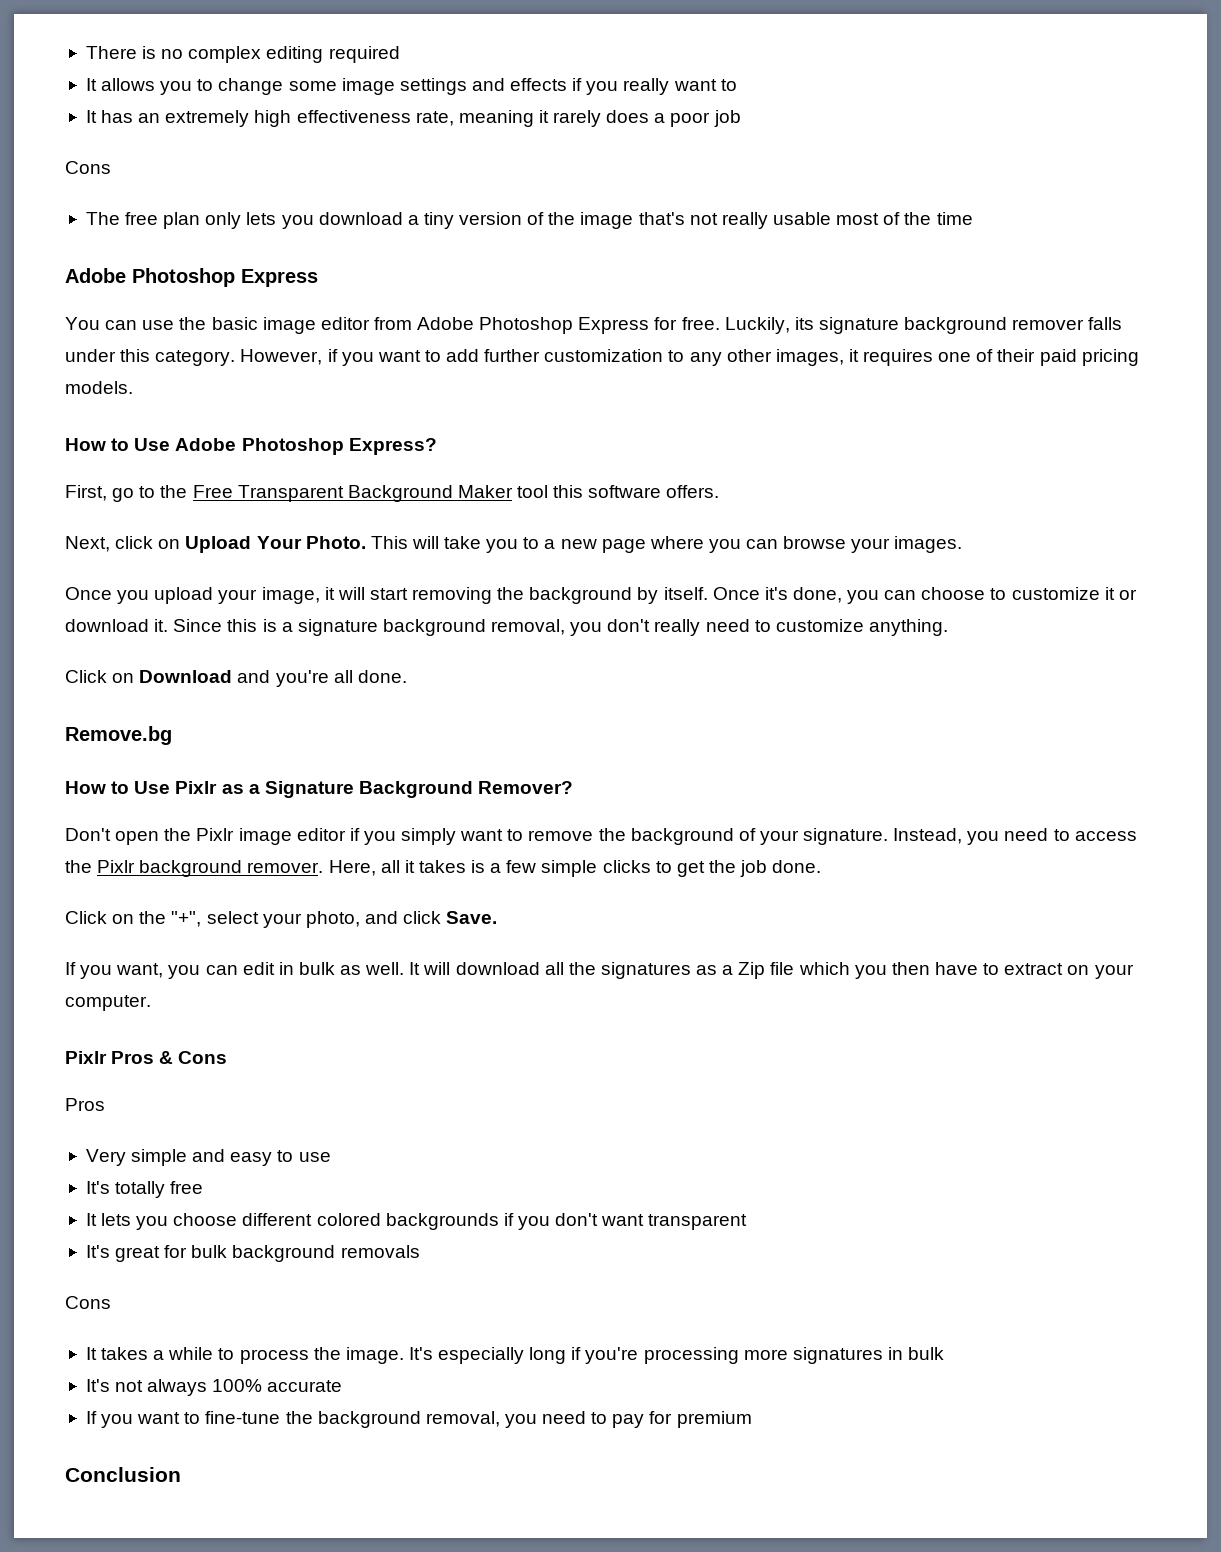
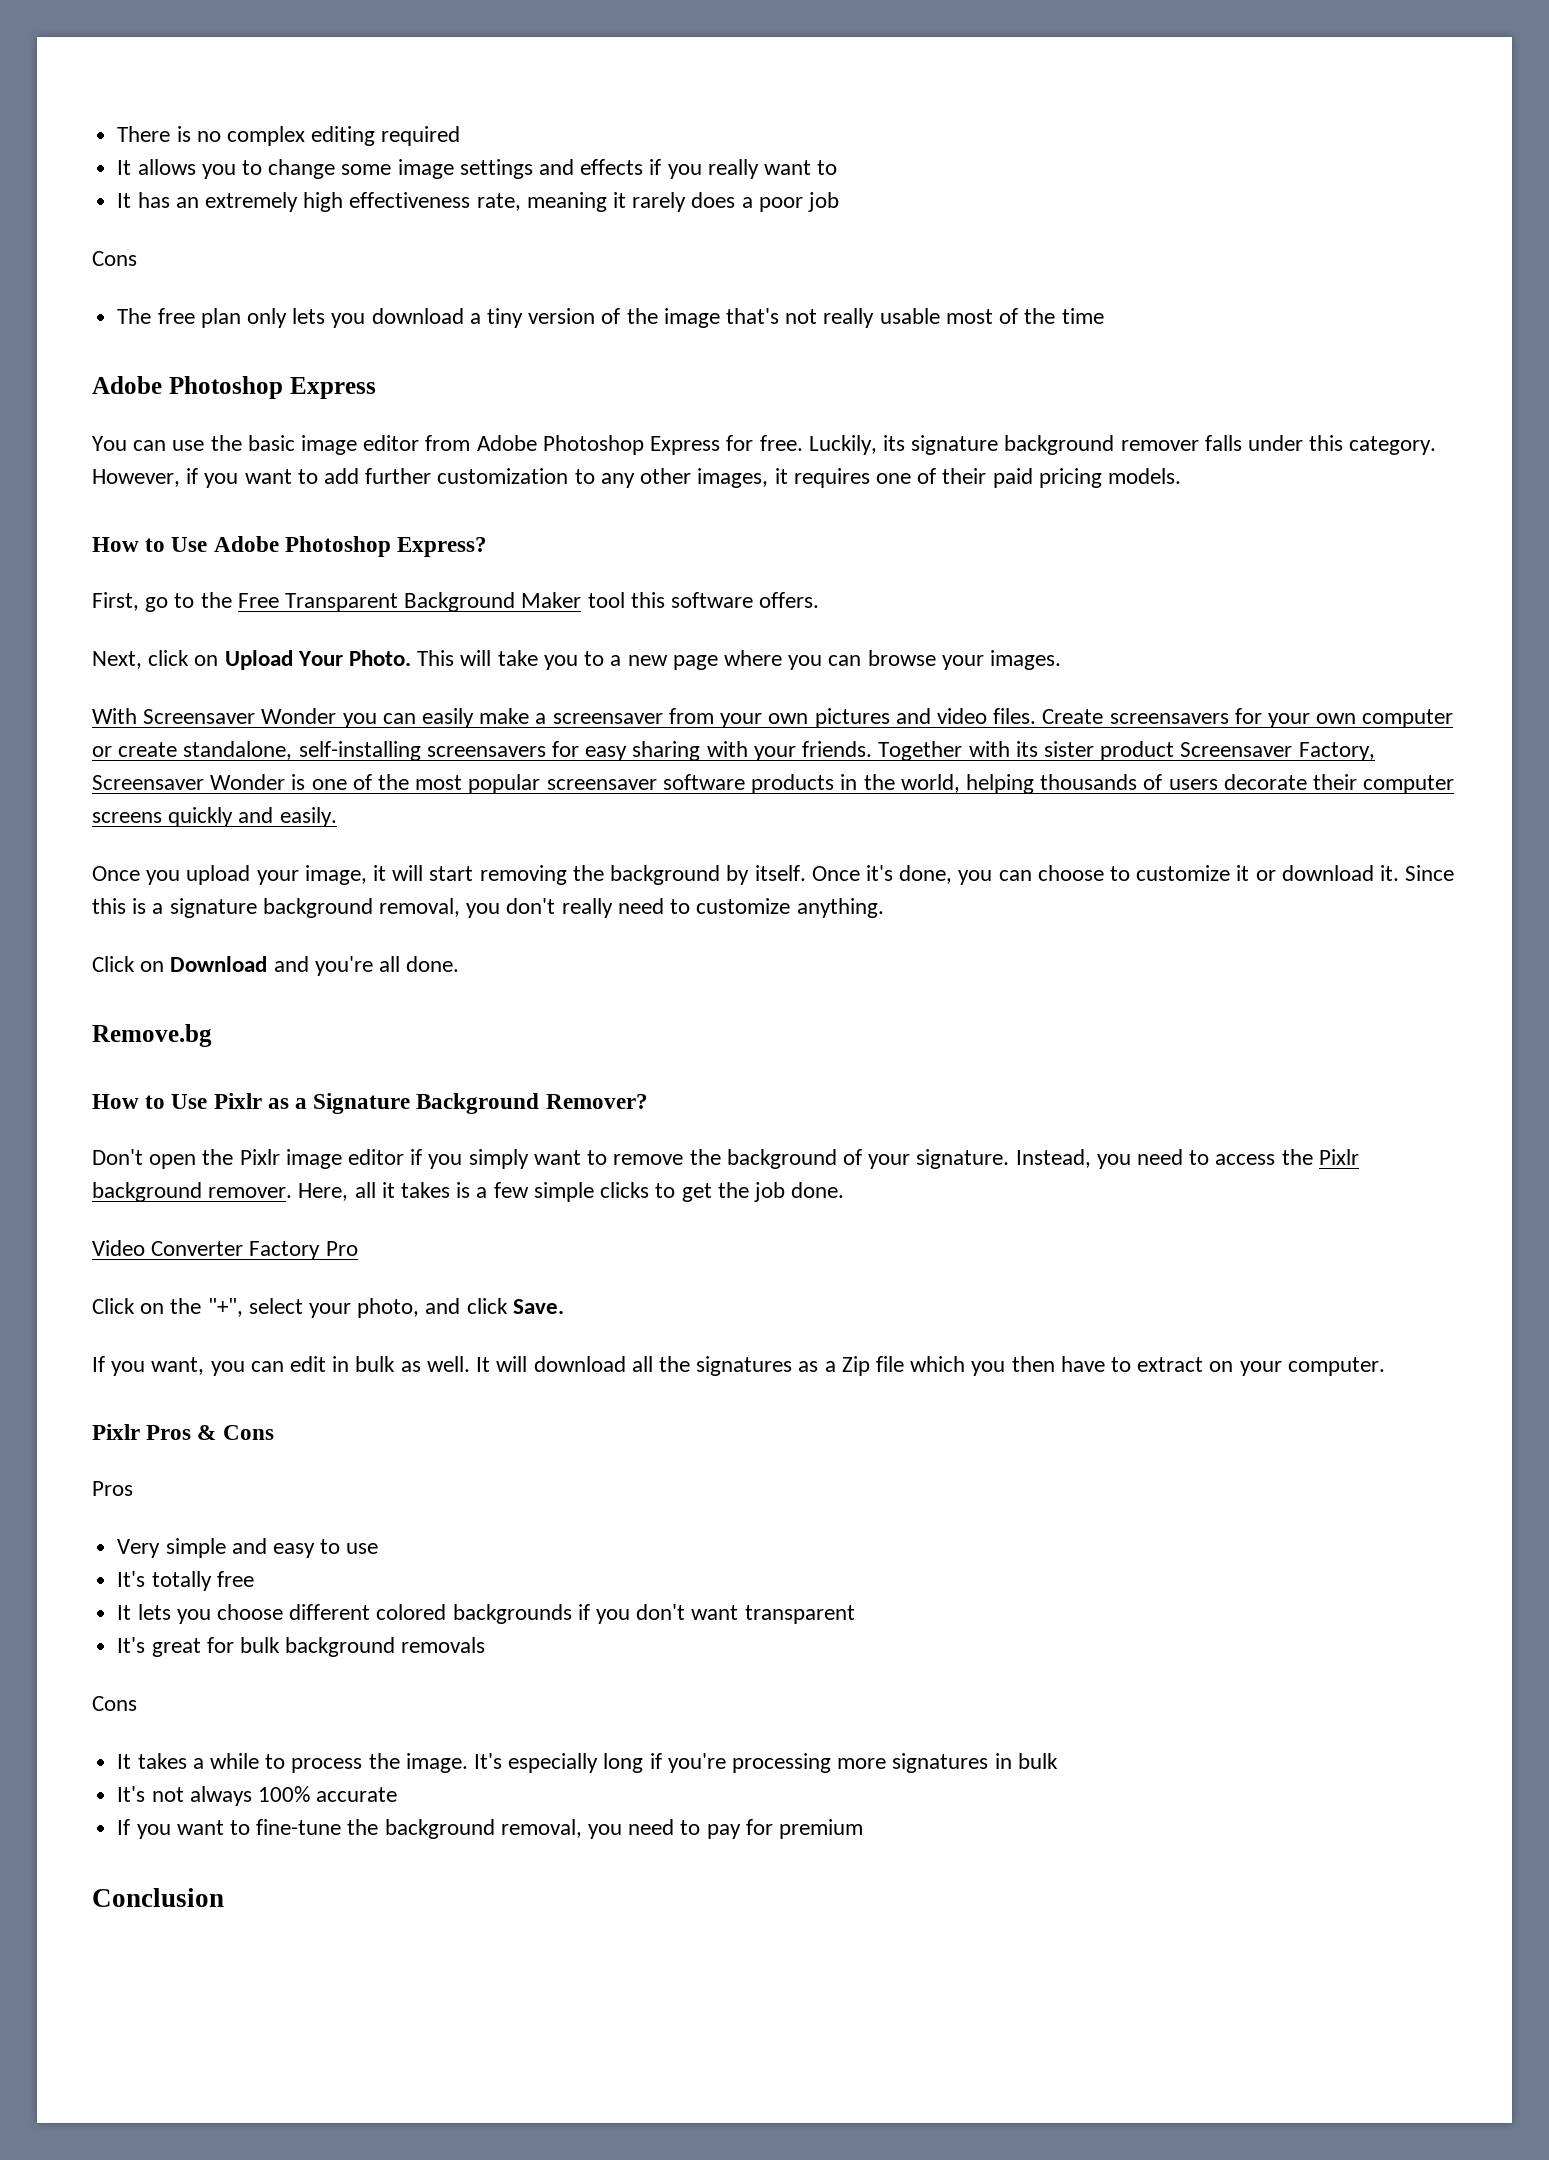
+ With Screensaver Wonder you can easily make a screensaver from your own pictures and video files. Create screensavers for your own computer or create standalone, self-installing screensavers for easy sharing with your friends. Together with its sister product Screensaver Factory, Screensaver Wonder is one of the most popular screensaver software products in the world, helping thousands of users decorate their computer screens quickly and easily.
+ Video Converter Factory Pro

